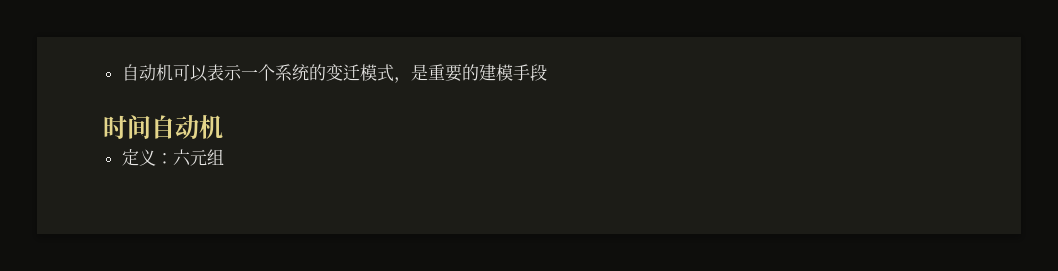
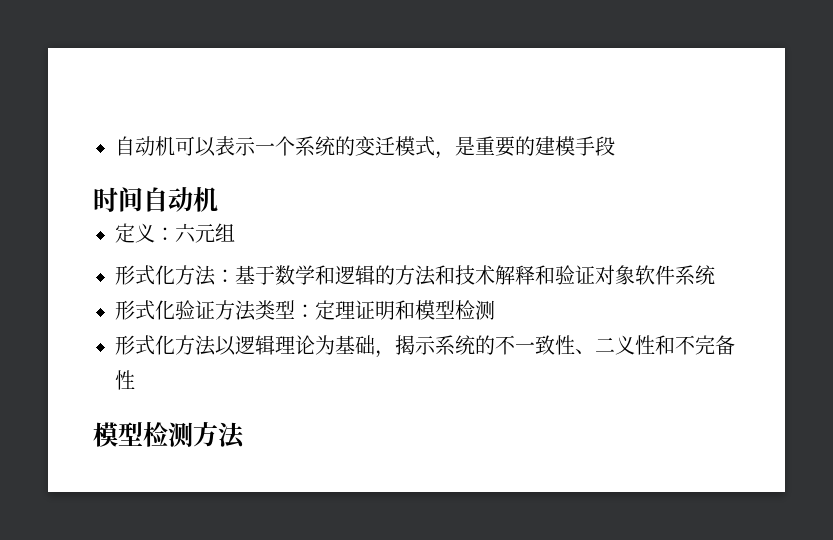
+ 形式化方法：基于数学和逻辑的方法和技术解释和验证对象软件系统
+ 形式化验证方法类型：定理证明和模型检测
+ 形式化方法以逻辑理论为基础，揭示系统的不一致性、二义性和不完备性
+ 模型检测方法

